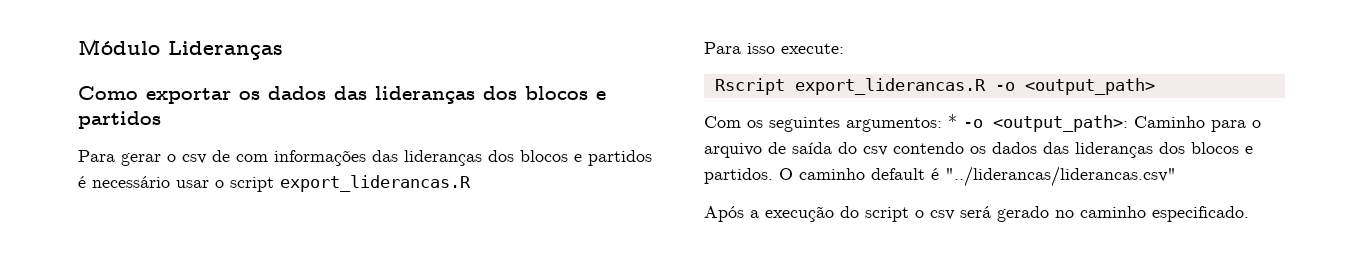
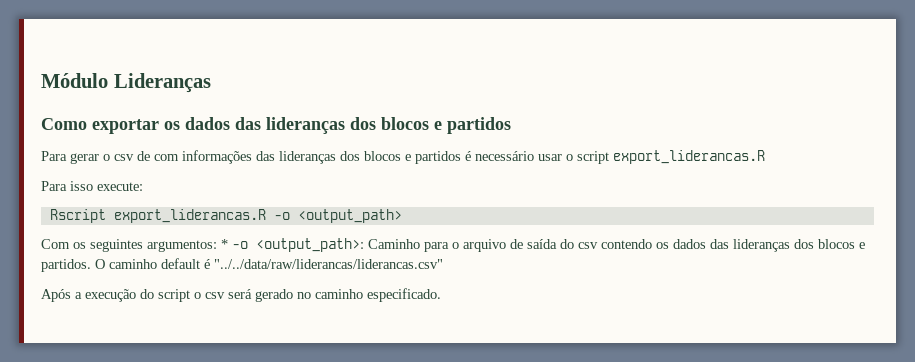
- O caminho default é "../liderancas/liderancas.csv"
+ O caminho default é "../../data/raw/liderancas/liderancas.csv"

